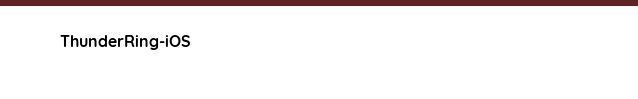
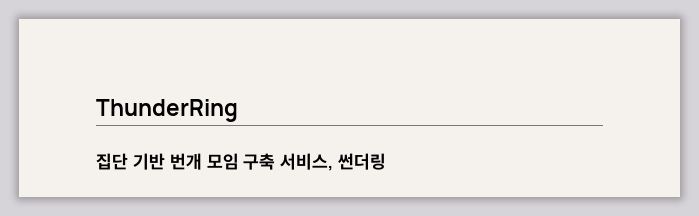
- ThunderRing-iOS
+ ThunderRing
+ 집단 기반 번개 모임 구축 서비스, 썬더링

